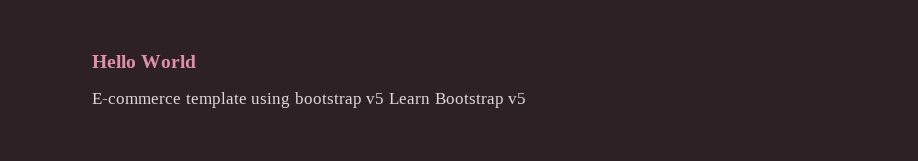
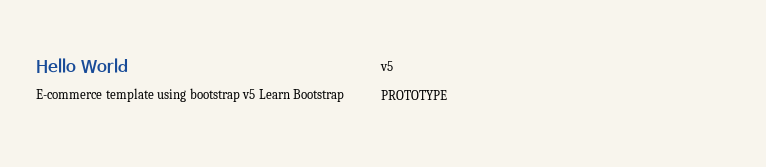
+ PROTOTYPE

